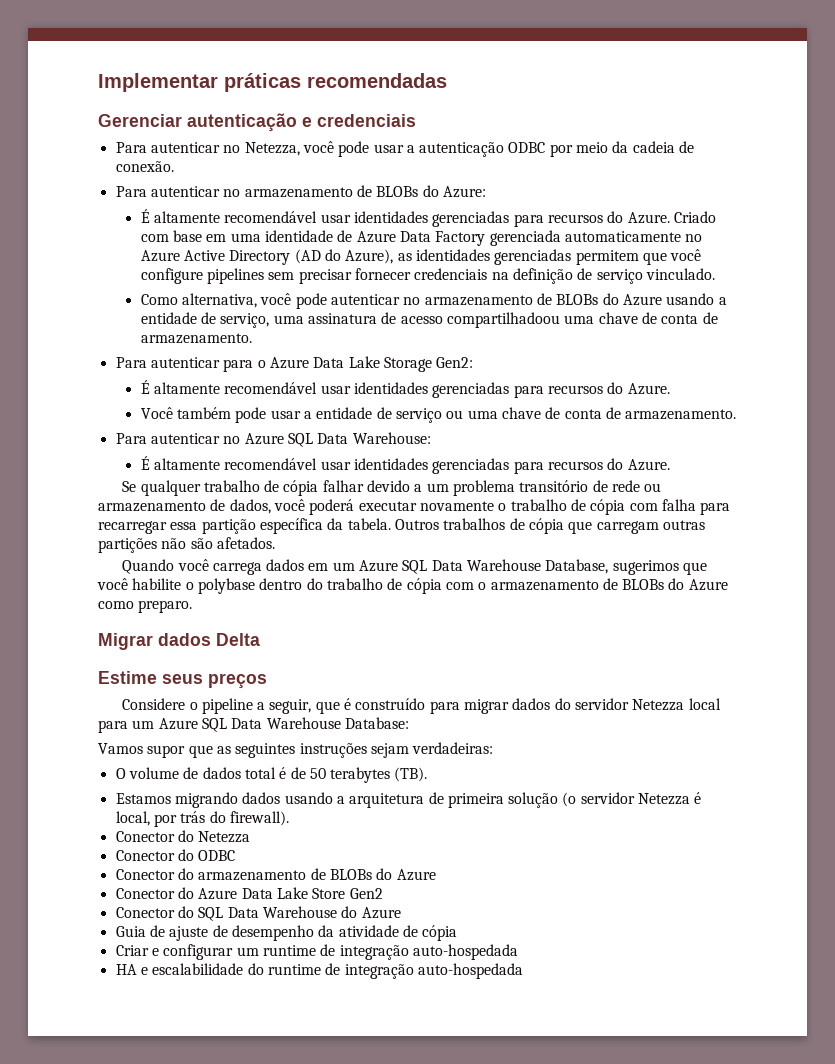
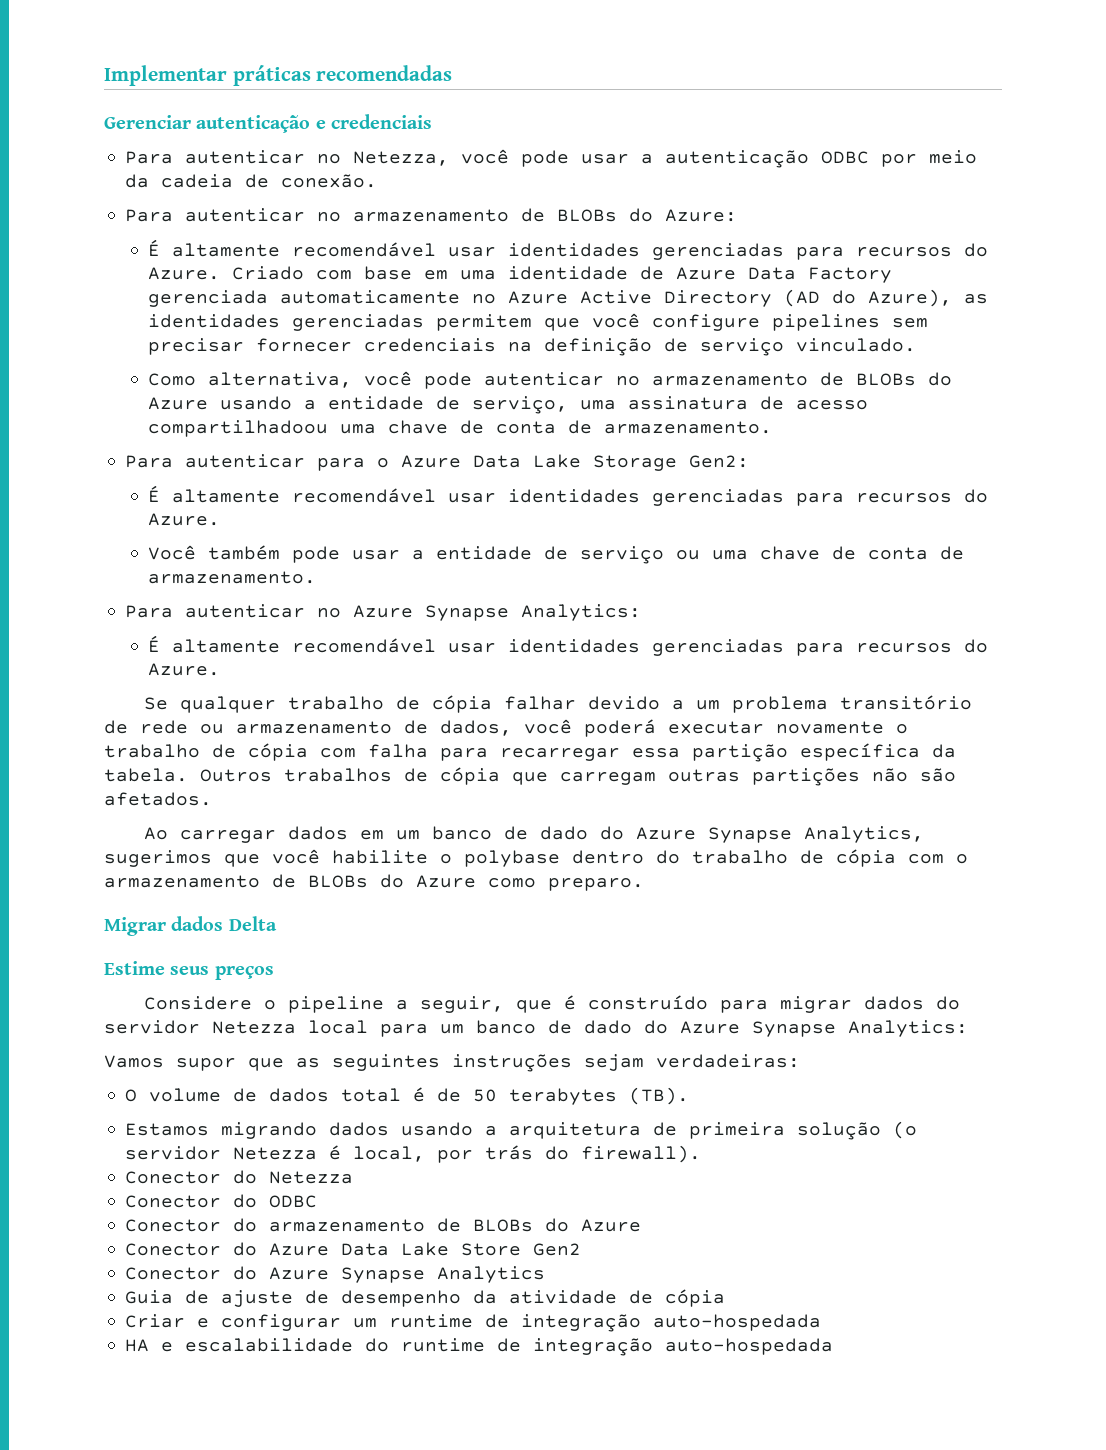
- Para autenticar no Azure SQL Data Warehouse:
+ Para autenticar no Azure Synapse Analytics:
- Quando você carrega dados em um Azure SQL Data Warehouse Database, sugerimos que você habilite o polybase dentro do trabalho de cópia com o armazenamento de BLOBs do Azure como preparo.
+ Ao carregar dados em um banco de dado do Azure Synapse Analytics, sugerimos que você habilite o polybase dentro do trabalho de cópia com o armazenamento de BLOBs do Azure como preparo.
- Considere o pipeline a seguir, que é construído para migrar dados do servidor Netezza local para um Azure SQL Data Warehouse Database:
+ Considere o pipeline a seguir, que é construído para migrar dados do servidor Netezza local para um banco de dado do Azure Synapse Analytics:
- Conector do SQL Data Warehouse do Azure
+ Conector do Azure Synapse Analytics

